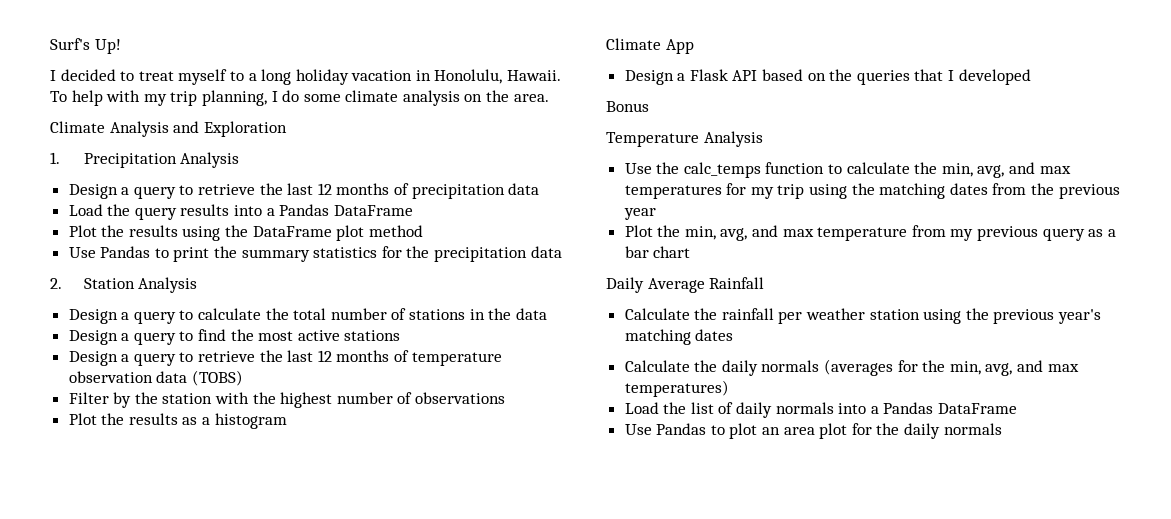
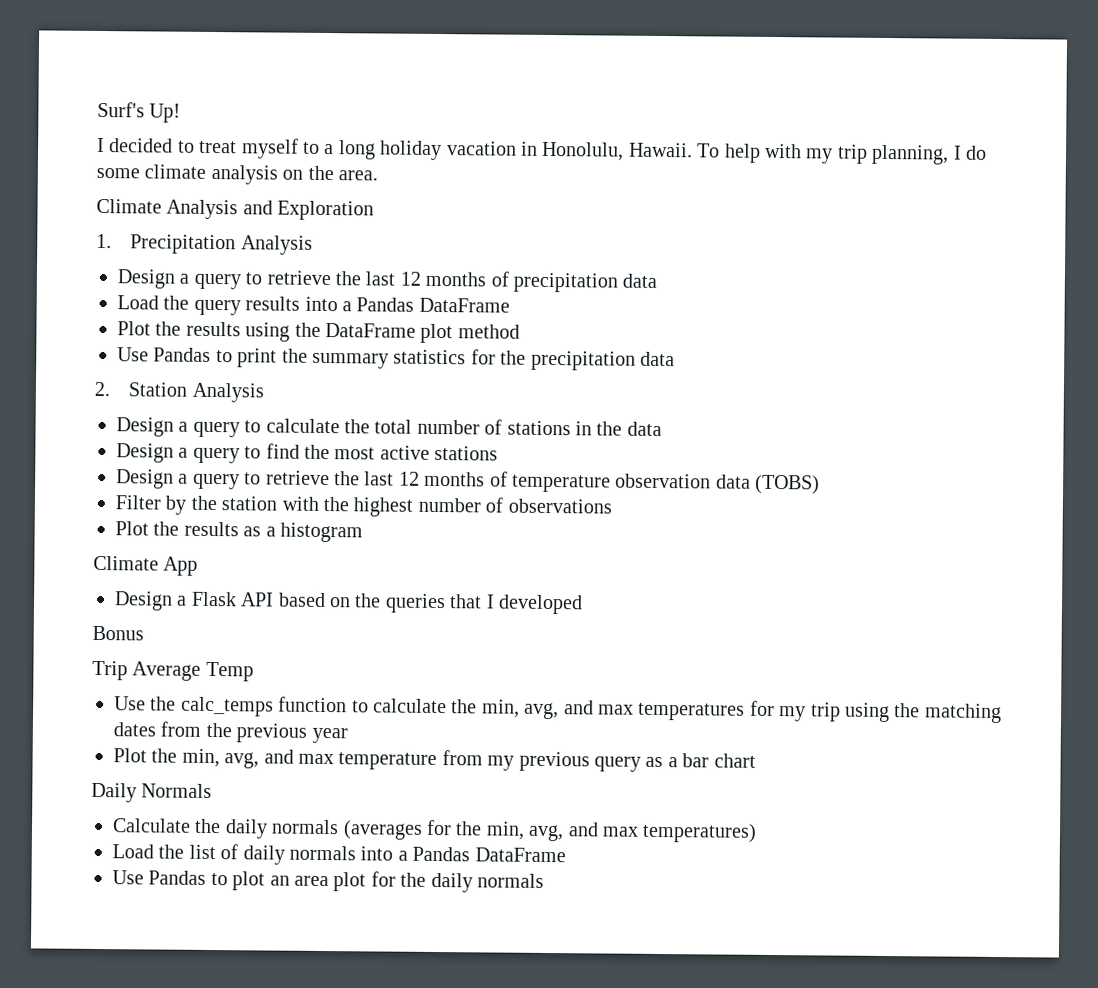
- Temperature Analysis
+ Trip Average Temp
- Daily Average Rainfall
- Calculate the rainfall per weather station using the previous year's matching dates
+ Daily Normals

